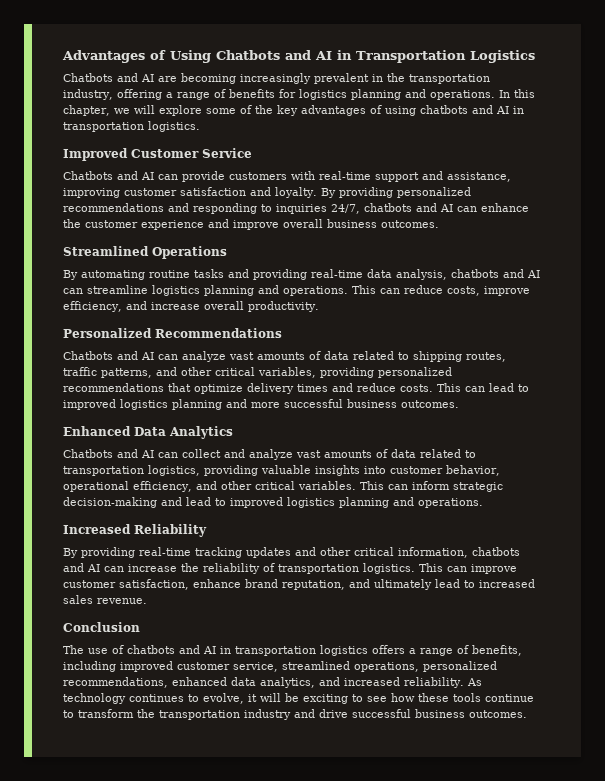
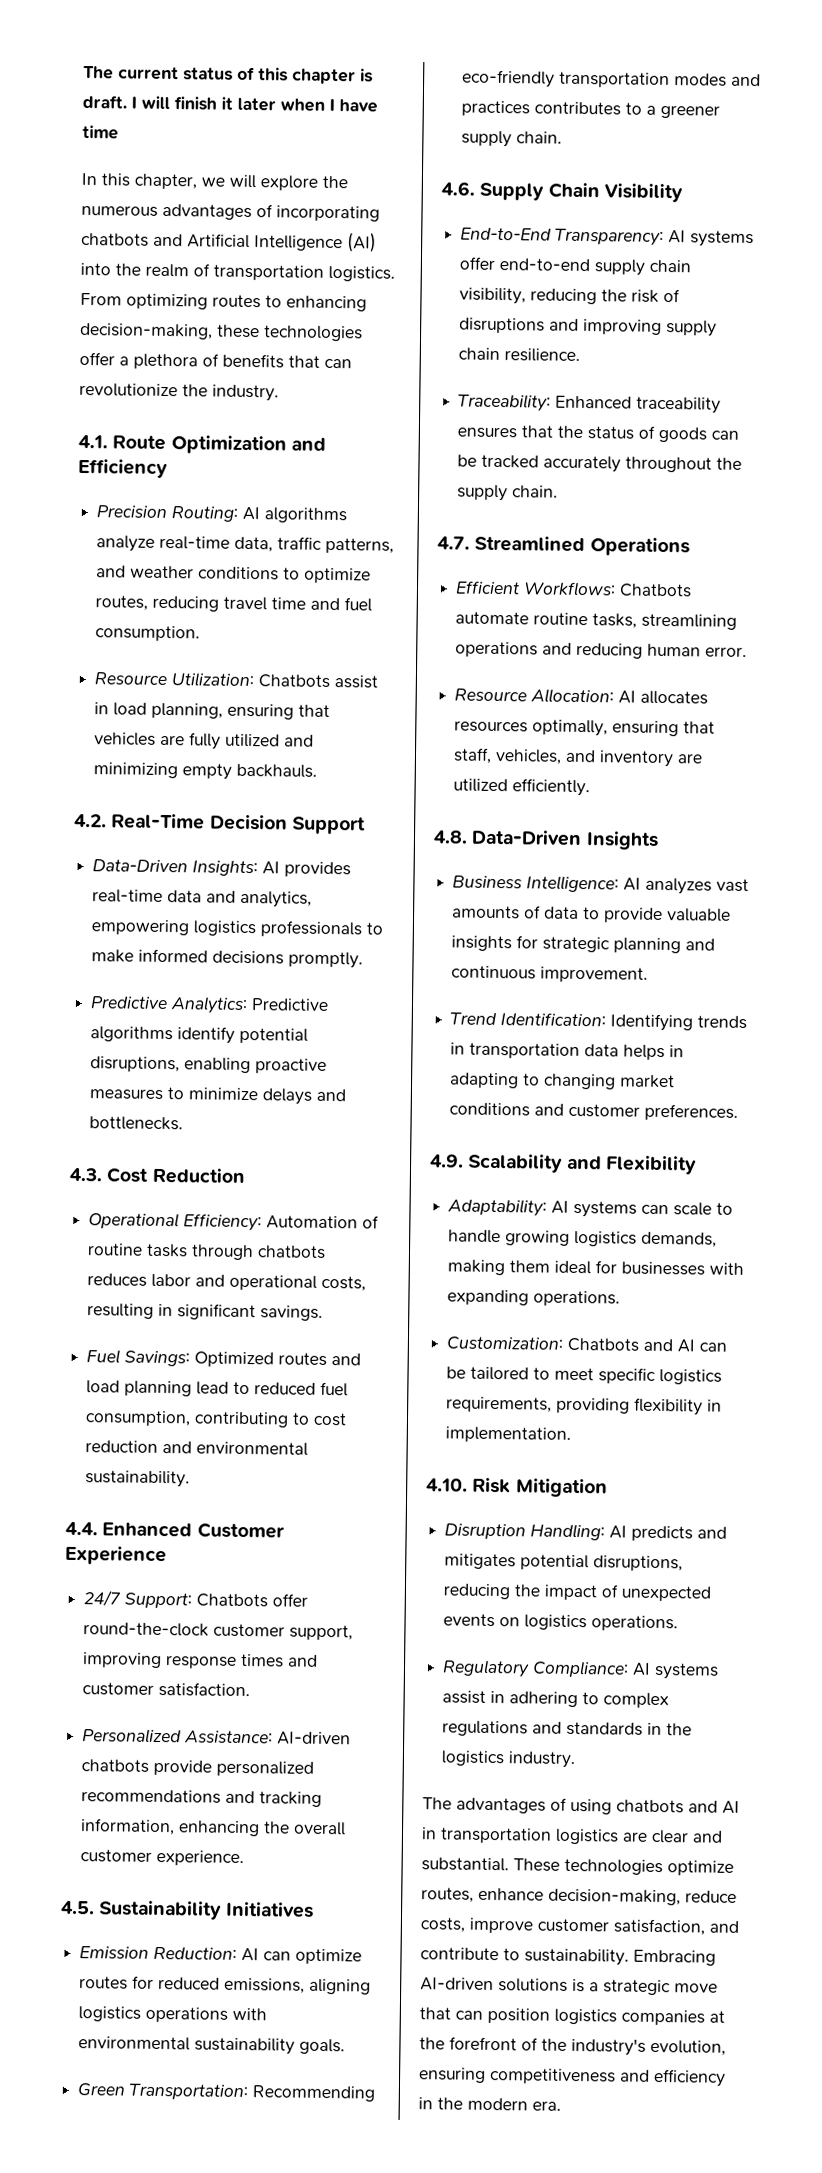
- Advantages of Using Chatbots and AI in Transportation Logistics
- Chatbots and AI are becoming increasingly prevalent in the transportation industry, offering a range of benefits for logistics planning and operations. In this chapter, we will explore some of the key advantages of using chatbots and AI in transportation logistics.
- Improved Customer Service
- Chatbots and AI can provide customers with real-time support and assistance, improving customer satisfaction and loyalty. By providing personalized recommendations and responding to inquiries 24/7, chatbots and AI can enhance the customer experience and improve overall business outcomes.
- Streamlined Operations
- By automating routine tasks and providing real-time data analysis, chatbots and AI can streamline logistics planning and operations. This can reduce costs, improve efficiency, and increase overall productivity.
- Personalized Recommendations
- Chatbots and AI can analyze vast amounts of data related to shipping routes, traffic patterns, and other critical variables, providing personalized recommendations that optimize delivery times and reduce costs. This can lead to improved logistics planning and more successful business outcomes.
- Enhanced Data Analytics
- Chatbots and AI can collect and analyze vast amounts of data related to transportation logistics, providing valuable insights into customer behavior, operational efficiency, and other critical variables. This can inform strategic decision-making and lead to improved logistics planning and operations.
- Increased Reliability
- By providing real-time tracking updates and other critical information, chatbots and AI can increase the reliability of transportation logistics. This can improve customer satisfaction, enhance brand reputation, and ultimately lead to increased sales revenue.
- Conclusion
- The use of chatbots and AI in transportation logistics offers a range of benefits, including improved customer service, streamlined operations, personalized recommendations, enhanced data analytics, and increased reliability. As technology continues to evolve, it will be exciting to see how these tools continue to transform the transportation industry and drive successful business outcomes.
+ The current status of this chapter is draft. I will finish it later when I have time
+ In this chapter, we will explore the numerous advantages of incorporating chatbots and Artificial Intelligence (AI) into the realm of transportation logistics. From optimizing routes to enhancing decision-making, these technologies offer a plethora of benefits that can revolutionize the industry.
+ 4.1. Route Optimization and Efficiency
+ Precision Routing: AI algorithms analyze real-time data, traffic patterns, and weather conditions to optimize routes, reducing travel time and fuel consumption.
+ Resource Utilization: Chatbots assist in load planning, ensuring that vehicles are fully utilized and minimizing empty backhauls.
+ 4.2. Real-Time Decision Support
+ Data-Driven Insights: AI provides real-time data and analytics, empowering logistics professionals to make informed decisions promptly.
+ Predictive Analytics: Predictive algorithms identify potential disruptions, enabling proactive measures to minimize delays and bottlenecks.
+ 4.3. Cost Reduction
+ Operational Efficiency: Automation of routine tasks through chatbots reduces labor and operational costs, resulting in significant savings.
+ Fuel Savings: Optimized routes and load planning lead to reduced fuel consumption, contributing to cost reduction and environmental sustainability.
+ 4.4. Enhanced Customer Experience
+ 24/7 Support: Chatbots offer round-the-clock customer support, improving response times and customer satisfaction.
+ Personalized Assistance: AI-driven chatbots provide personalized recommendations and tracking information, enhancing the overall customer experience.
+ 4.5. Sustainability Initiatives
+ Emission Reduction: AI can optimize routes for reduced emissions, aligning logistics operations with environmental sustainability goals.
+ Green Transportation: Recommending eco-friendly transportation modes and practices contributes to a greener supply chain.
+ 4.6. Supply Chain Visibility
+ End-to-End Transparency: AI systems offer end-to-end supply chain visibility, reducing the risk of disruptions and improving supply chain resilience.
+ Traceability: Enhanced traceability ensures that the status of goods can be tracked accurately throughout the supply chain.
+ 4.7. Streamlined Operations
+ Efficient Workflows: Chatbots automate routine tasks, streamlining operations and reducing human error.
+ Resource Allocation: AI allocates resources optimally, ensuring that staff, vehicles, and inventory are utilized efficiently.
+ 4.8. Data-Driven Insights
+ Business Intelligence: AI analyzes vast amounts of data to provide valuable insights for strategic planning and continuous improvement.
+ Trend Identification: Identifying trends in transportation data helps in adapting to changing market conditions and customer preferences.
+ 4.9. Scalability and Flexibility
+ Adaptability: AI systems can scale to handle growing logistics demands, making them ideal for businesses with expanding operations.
+ Customization: Chatbots and AI can be tailored to meet specific logistics requirements, providing flexibility in implementation.
+ 4.10. Risk Mitigation
+ Disruption Handling: AI predicts and mitigates potential disruptions, reducing the impact of unexpected events on logistics operations.
+ Regulatory Compliance: AI systems assist in adhering to complex regulations and standards in the logistics industry.
+ The advantages of using chatbots and AI in transportation logistics are clear and substantial. These technologies optimize routes, enhance decision-making, reduce costs, improve customer satisfaction, and contribute to sustainability. Embracing AI-driven solutions is a strategic move that can position logistics companies at the forefront of the industry's evolution, ensuring competitiveness and efficiency in the modern era.

